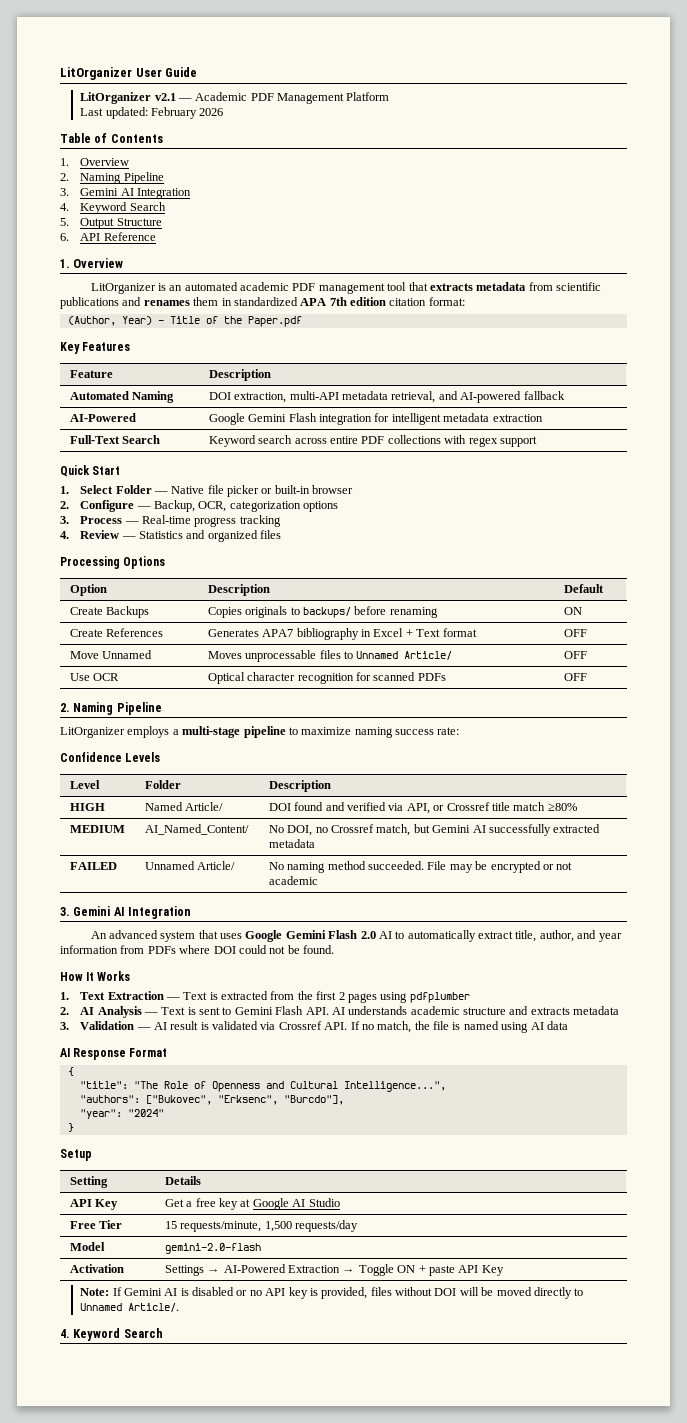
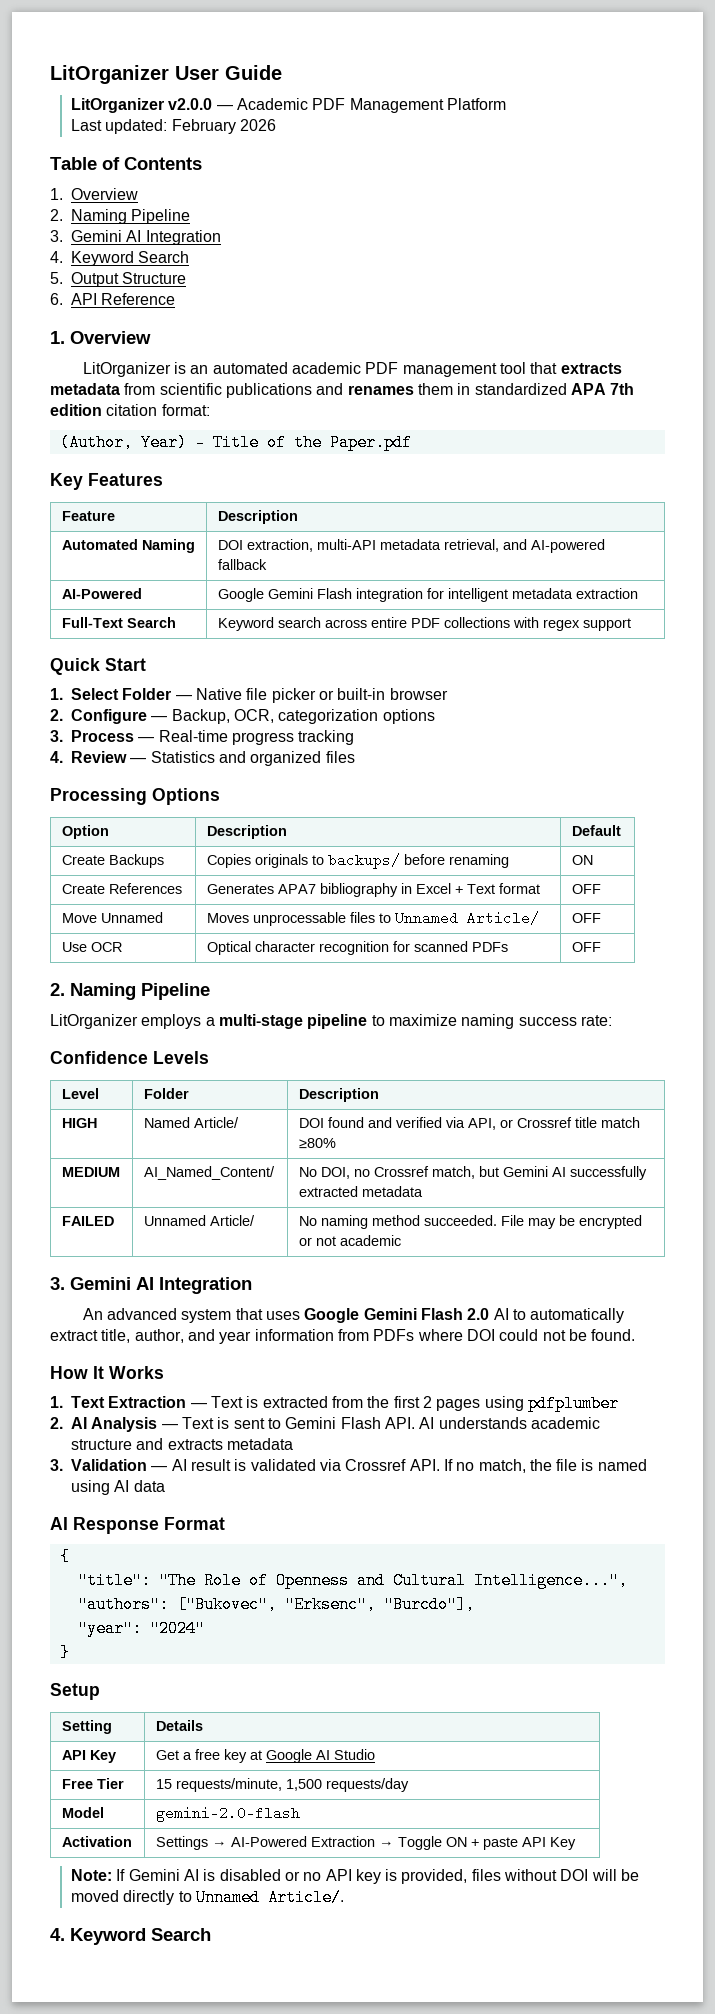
- LitOrganizer v2.1 — Academic PDF Management Platform
+ LitOrganizer v2.0.0 — Academic PDF Management Platform

